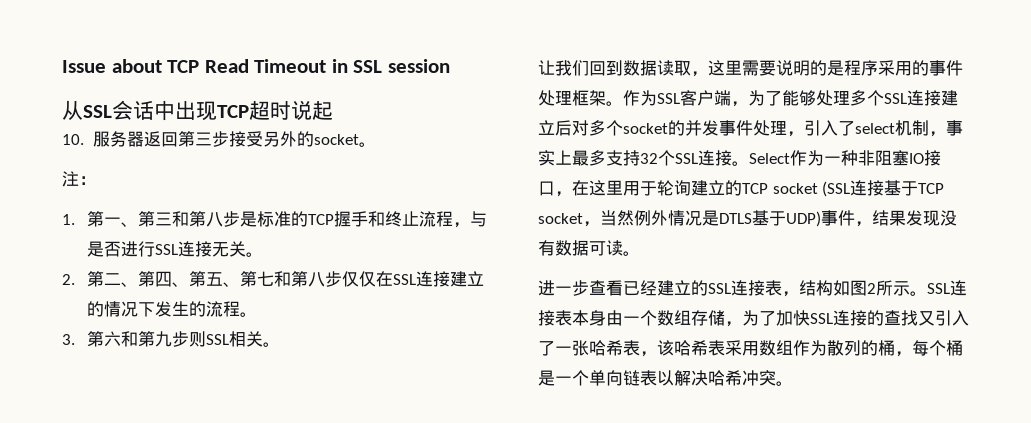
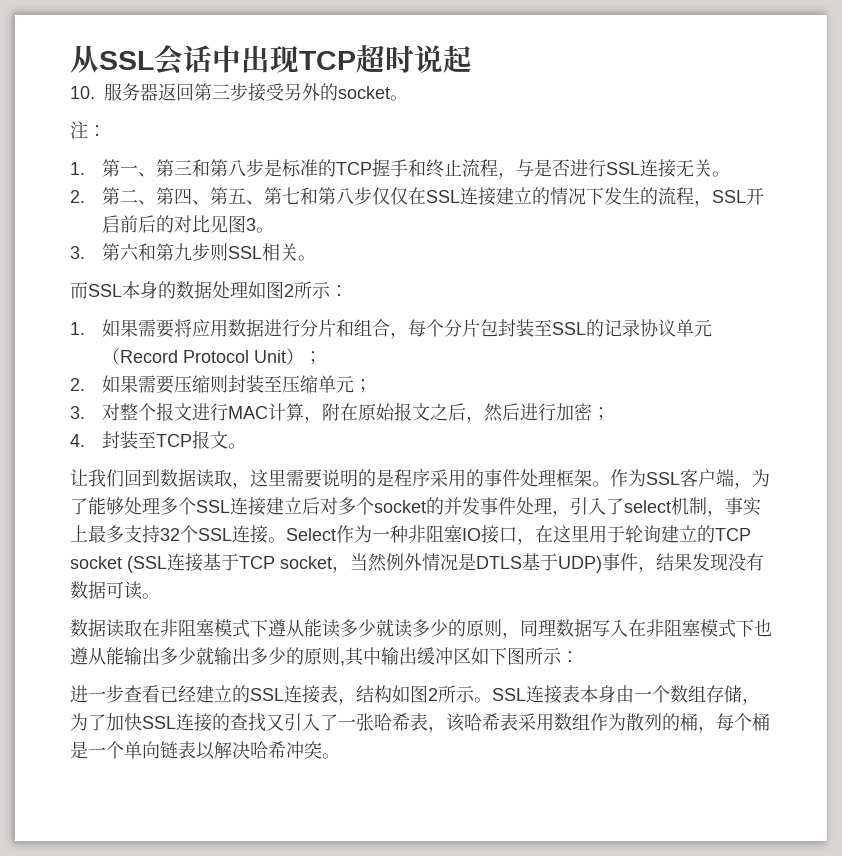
- Issue about TCP Read Timeout in SSL session
- 2.第二、第四、第五、第七和第八步仅仅在SSL连接建立的情况下发生的流程。
+ 2.第二、第四、第五、第七和第八步仅仅在SSL连接建立的情况下发生的流程，SSL开启前后的对比见图3。
+ 而SSL本身的数据处理如图2所示：
+ 1.如果需要将应用数据进行分片和组合，每个分片包封装至SSL的记录协议单元（Record Protocol Unit）；
+ 2.如果需要压缩则封装至压缩单元；
+ 3.对整个报文进行MAC计算，附在原始报文之后，然后进行加密；
+ 4.封装至TCP报文。
+ 数据读取在非阻塞模式下遵从能读多少就读多少的原则，同理数据写入在非阻塞模式下也遵从能输出多少就输出多少的原则,其中输出缓冲区如下图所示：

